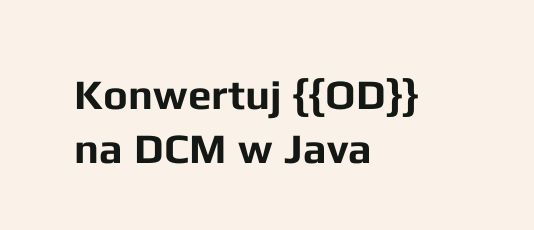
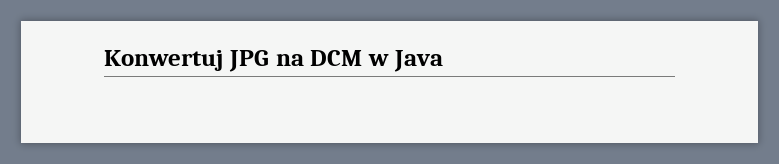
- Konwertuj {{OD}} na DCM w Java
+ Konwertuj JPG na DCM w Java

